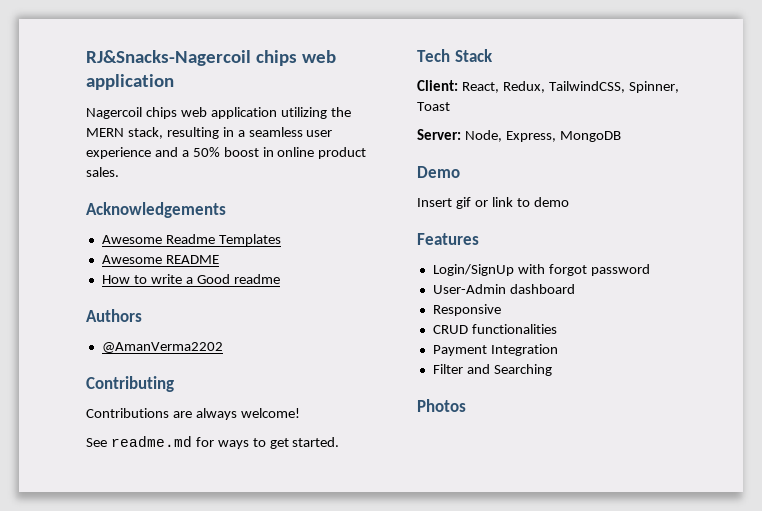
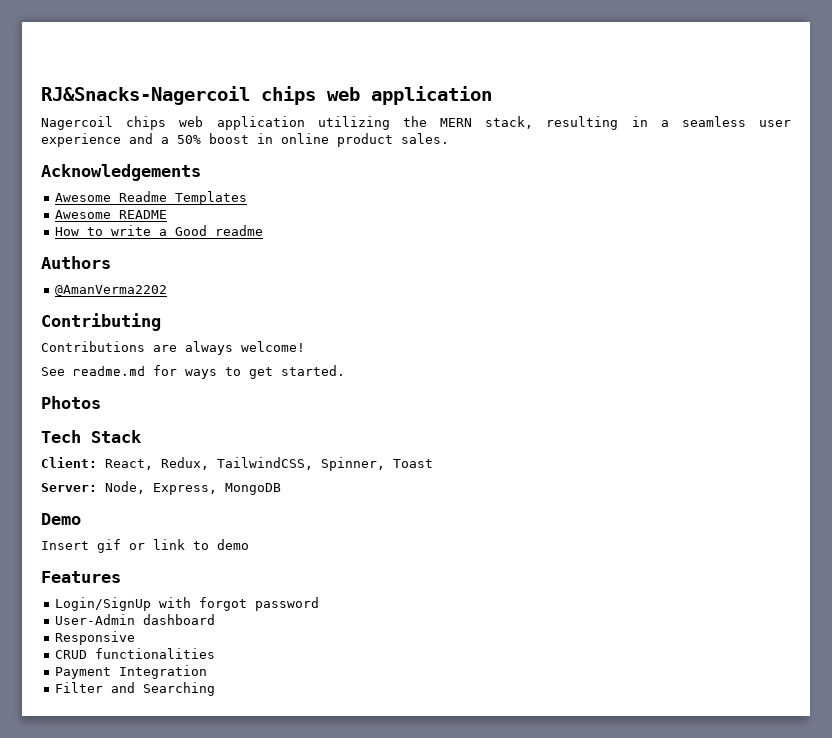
+ Photos
- Photos

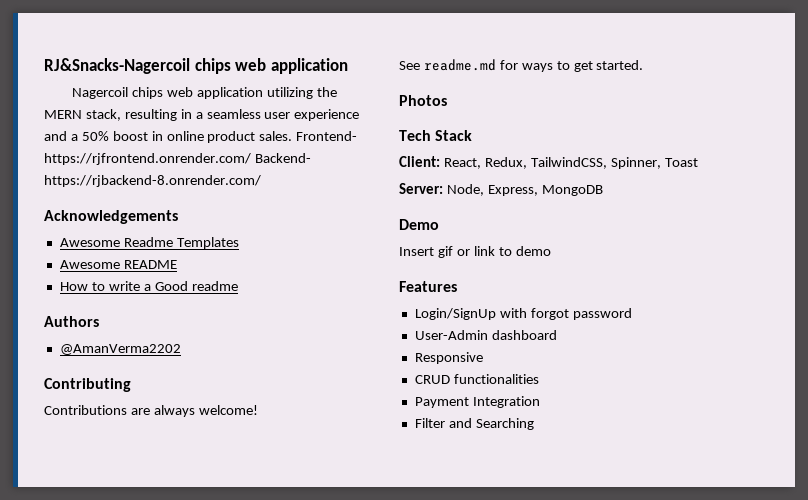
+ Frontend- https://rjfrontend.onrender.com/ Backend- https://rjbackend-8.onrender.com/

